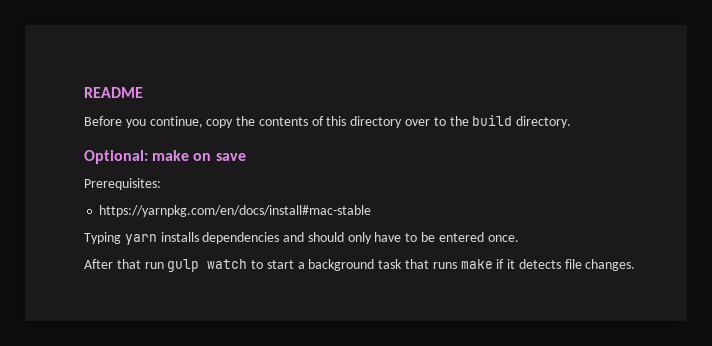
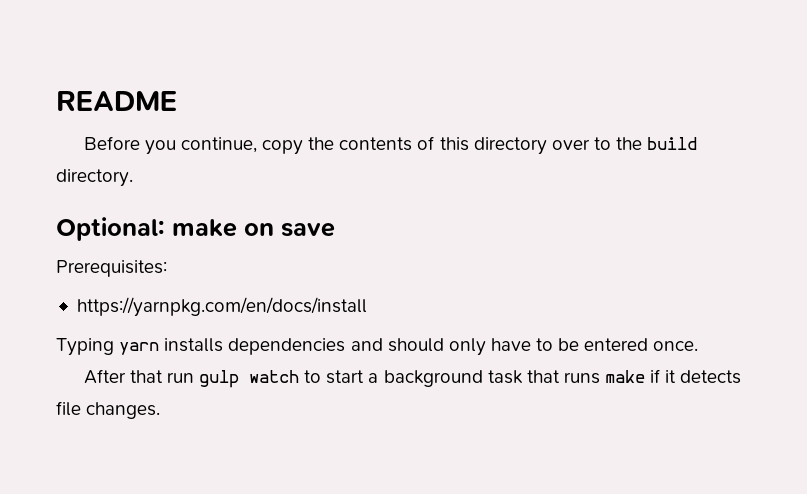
- https://yarnpkg.com/en/docs/install#mac-stable
+ https://yarnpkg.com/en/docs/install

